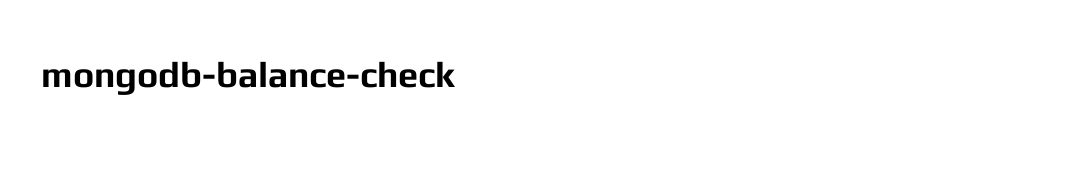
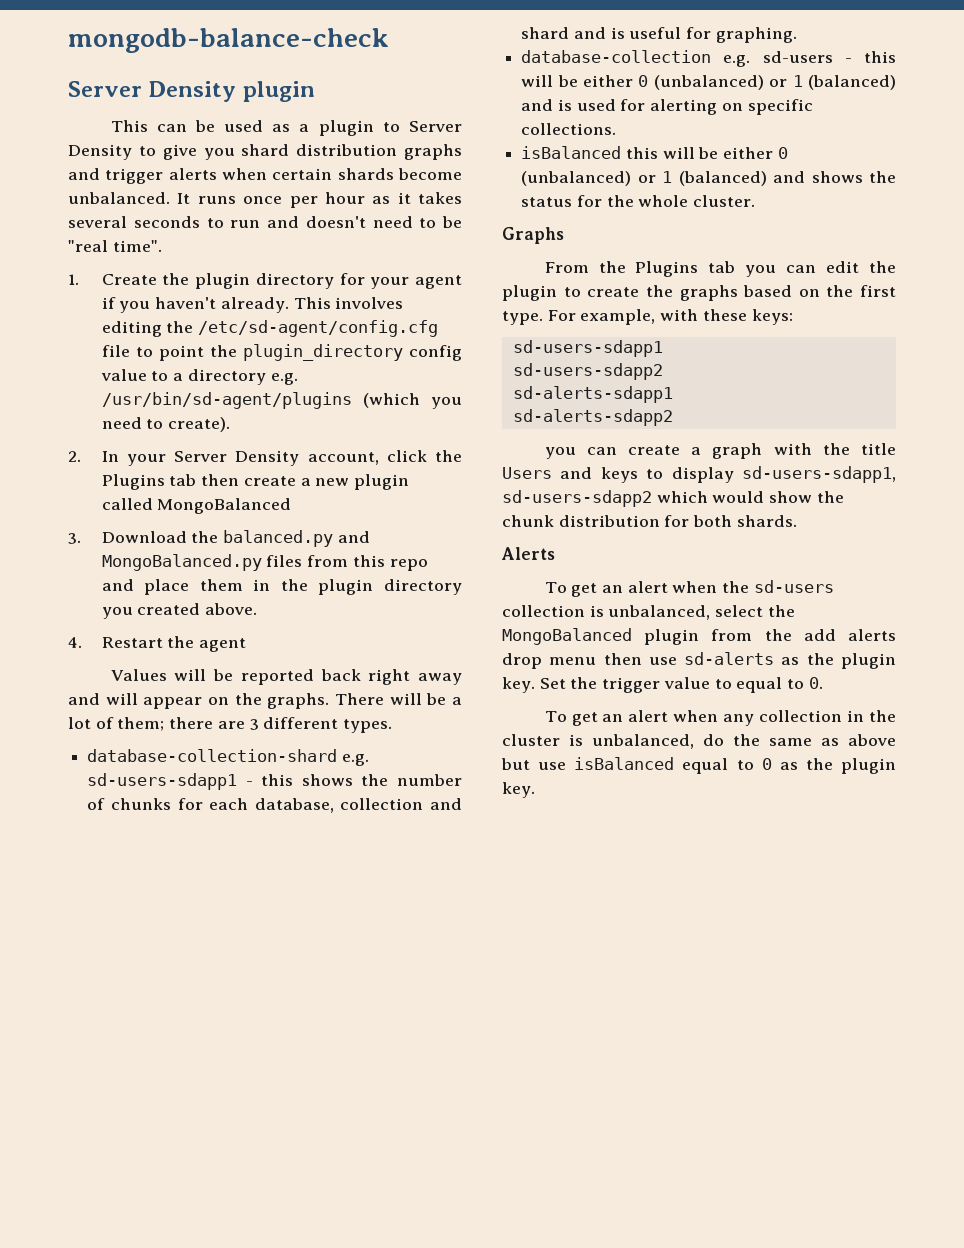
+ Server Density plugin
+ This can be used as a plugin to Server Density to give you shard distribution graphs and trigger alerts when certain shards become unbalanced. It runs once per hour as it takes several seconds to run and doesn't need to be "real time".
+ 1. Create the plugin directory for your agent if you haven't already. This involves editing the /etc/sd-agent/config.cfg file to point the plugin_directory config value to a directory e.g. /usr/bin/sd-agent/plugins (which you need to create).
+ 2. In your Server Density account, click the Plugins tab then create a new plugin called MongoBalanced
+ 3. Download the balanced.py and MongoBalanced.py files from this repo and place them in the plugin directory you created above.
+ 4. Restart the agent
+ Values will be reported back right away and will appear on the graphs. There will be a lot of them; there are 3 different types.
+ database-collection-shard e.g. sd-users-sdapp1 - this shows the number of chunks for each database, collection and shard and is useful for graphing.
+ database-collection e.g. sd-users - this will be either 0 (unbalanced) or 1 (balanced) and is used for alerting on specific collections.
+ isBalanced this will be either 0 (unbalanced) or 1 (balanced) and shows the status for the whole cluster.
+ Graphs
+ From the Plugins tab you can edit the plugin to create the graphs based on the first type. For example, with these keys:
+ sd-users-sdapp1
+ sd-users-sdapp2
+ sd-alerts-sdapp1
+ sd-alerts-sdapp2
+ you can create a graph with the title Users and keys to display sd-users-sdapp1, sd-users-sdapp2 which would show the chunk distribution for both shards.
+ Alerts
+ To get an alert when the sd-users collection is unbalanced, select the MongoBalanced plugin from the add alerts drop menu then use sd-alerts as the plugin key. Set the trigger value to equal to 0.
+ To get an alert when any collection in the cluster is unbalanced, do the same as above but use isBalanced equal to 0 as the plugin key.

